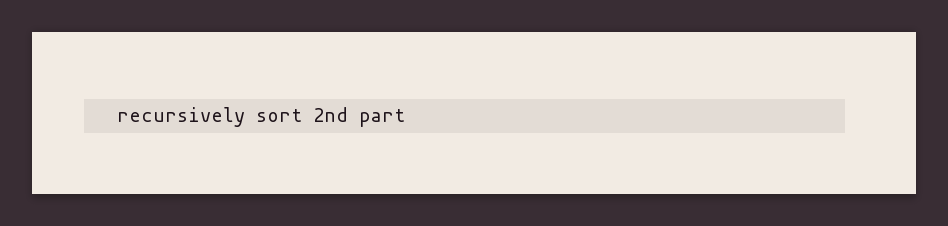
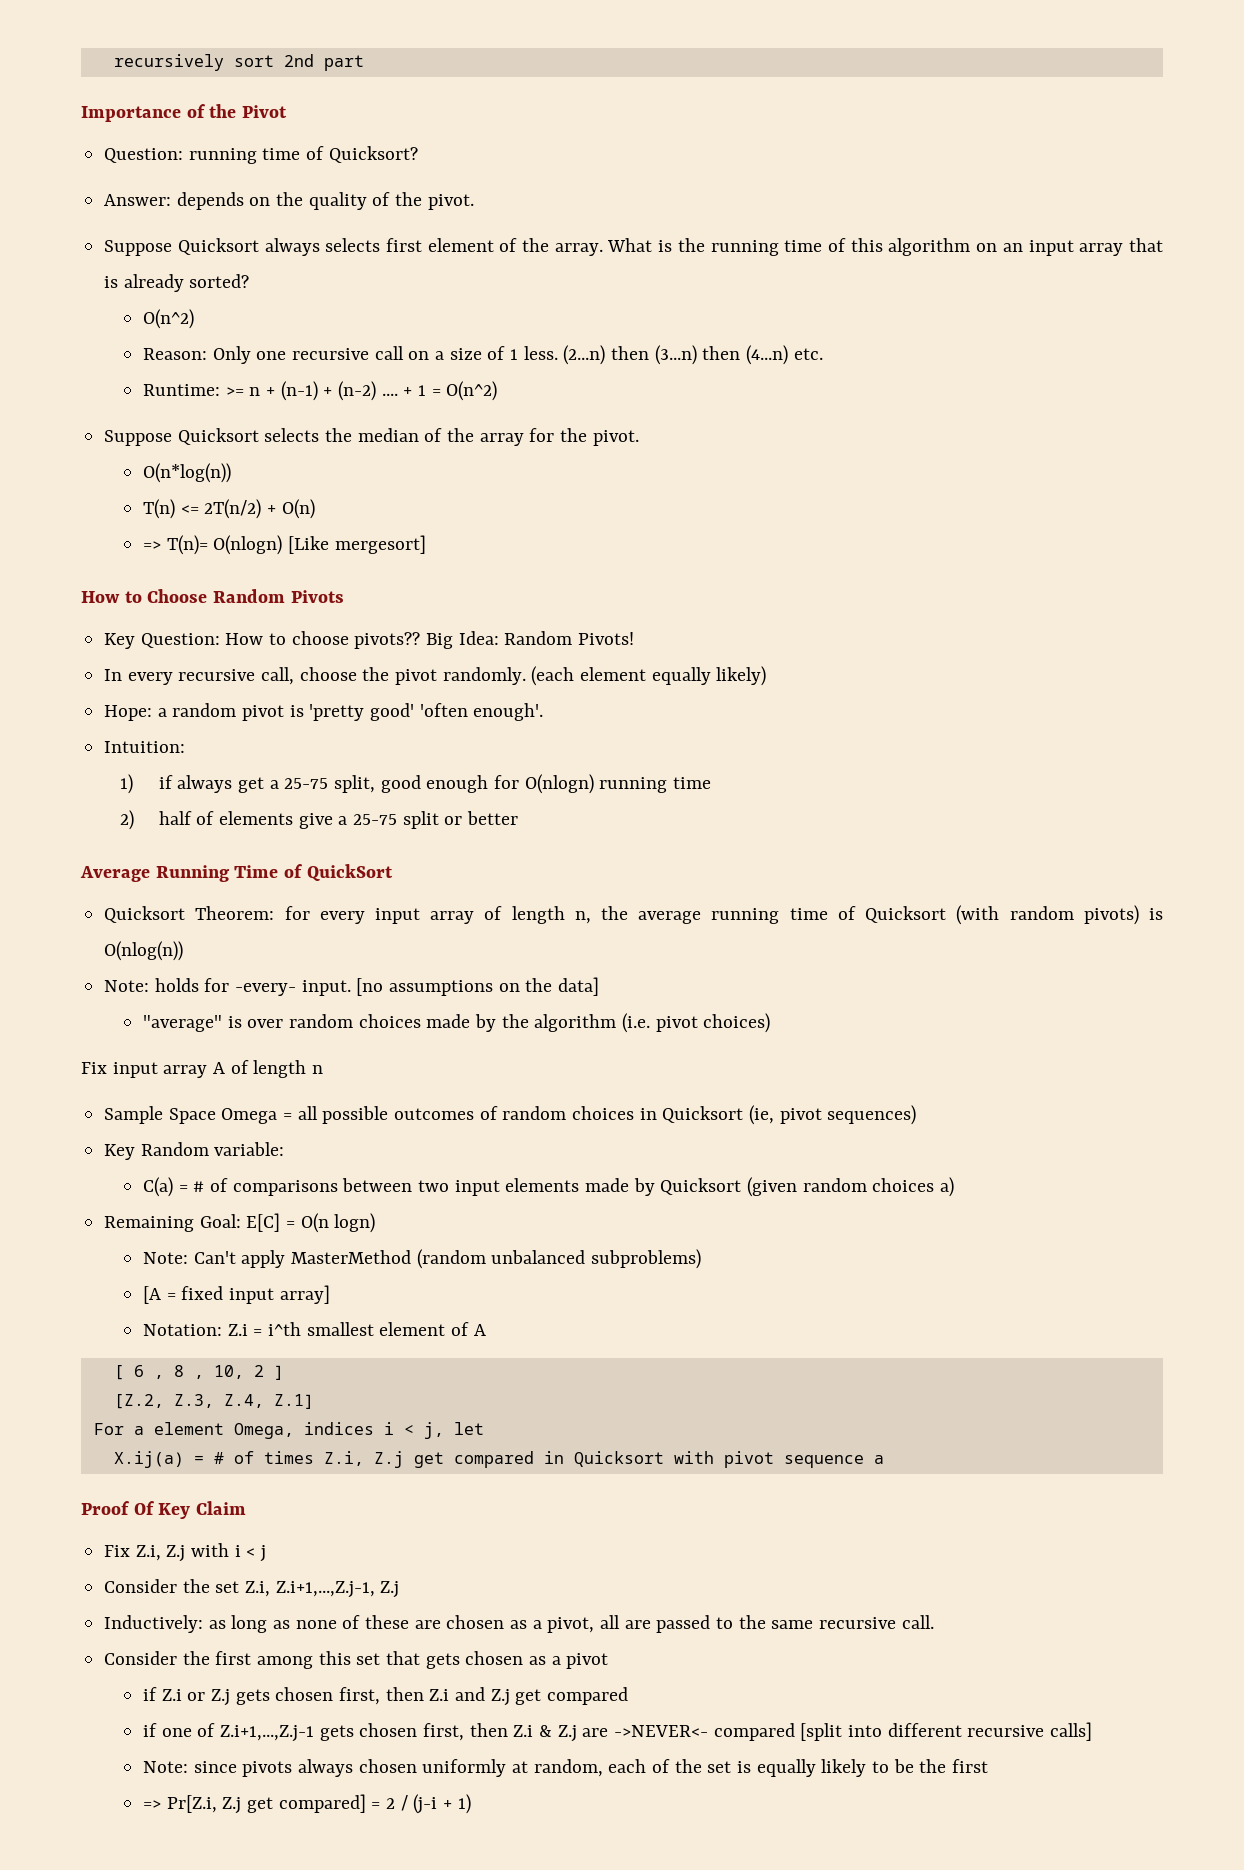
+ Importance of the Pivot
+ Question: running time of Quicksort?
+ Answer: depends on the quality of the pivot.
+ Suppose Quicksort always selects first element of the array. What is the running time of this algorithm on an input array that is already sorted?
+ O(n^2)
+ Reason: Only one recursive call on a size of 1 less. (2...n) then (3...n) then (4...n) etc.
+ Runtime: >= n + (n-1) + (n-2) .... + 1 = O(n^2)
+ Suppose Quicksort selects the median of the array for the pivot.
+ O(n*log(n))
+ T(n) <= 2T(n/2) + O(n)
+ => T(n)= O(nlogn) [Like mergesort]
+ How to Choose Random Pivots
+ Key Question: How to choose pivots?? Big Idea: Random Pivots!
+ In every recursive call, choose the pivot randomly. (each element equally likely)
+ Hope: a random pivot is 'pretty good' 'often enough'.
+ Intuition:
+ 1) if always get a 25-75 split, good enough for O(nlogn) running time
+ 2) half of elements give a 25-75 split or better
+ Average Running Time of QuickSort
+ Quicksort Theorem: for every input array of length n, the average running time of Quicksort (with random pivots) is O(nlog(n))
+ Note: holds for -every- input. [no assumptions on the data]
+ "average" is over random choices made by the algorithm (i.e. pivot choices)
+ Fix input array A of length n
+ Sample Space Omega = all possible outcomes of random choices in Quicksort (ie, pivot sequences)
+ Key Random variable:
+ C(a) = # of comparisons between two input elements made by Quicksort (given random choices a)
+ Remaining Goal: E[C] = O(n logn)
+ Note: Can't apply MasterMethod (random unbalanced subproblems)
+ [A = fixed input array]
+ Notation: Z.i = i^th smallest element of A
+ [ 6 , 8 , 10, 2 ]
+ [Z.2, Z.3, Z.4, Z.1]
+ For a element Omega, indices i < j, let
+ X.ij(a) = # of times Z.i, Z.j get compared in Quicksort with pivot sequence a
+ Proof Of Key Claim
+ Fix Z.i, Z.j with i < j
+ Consider the set Z.i, Z.i+1,...,Z.j-1, Z.j
+ Inductively: as long as none of these are chosen as a pivot, all are passed to the same recursive call.
+ Consider the first among this set that gets chosen as a pivot
+ if Z.i or Z.j gets chosen first, then Z.i and Z.j get compared
+ if one of Z.i+1,...,Z.j-1 gets chosen first, then Z.i & Z.j are ->NEVER<- compared [split into different recursive calls]
+ Note: since pivots always chosen uniformly at random, each of the set is equally likely to be the first
+ => Pr[Z.i, Z.j get compared] = 2 / (j-i + 1)

